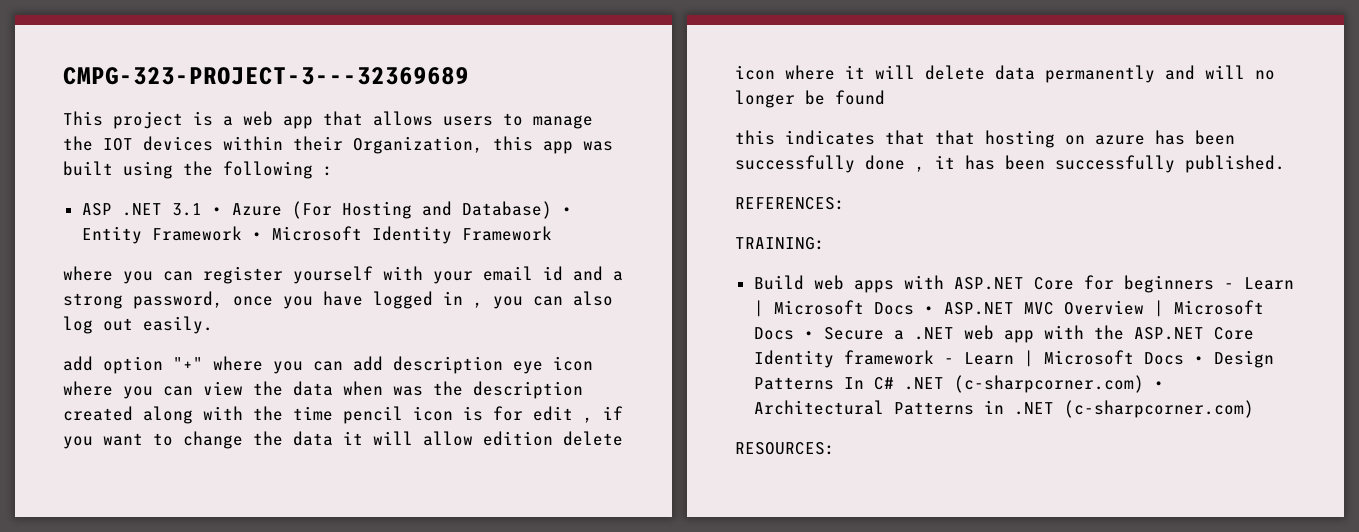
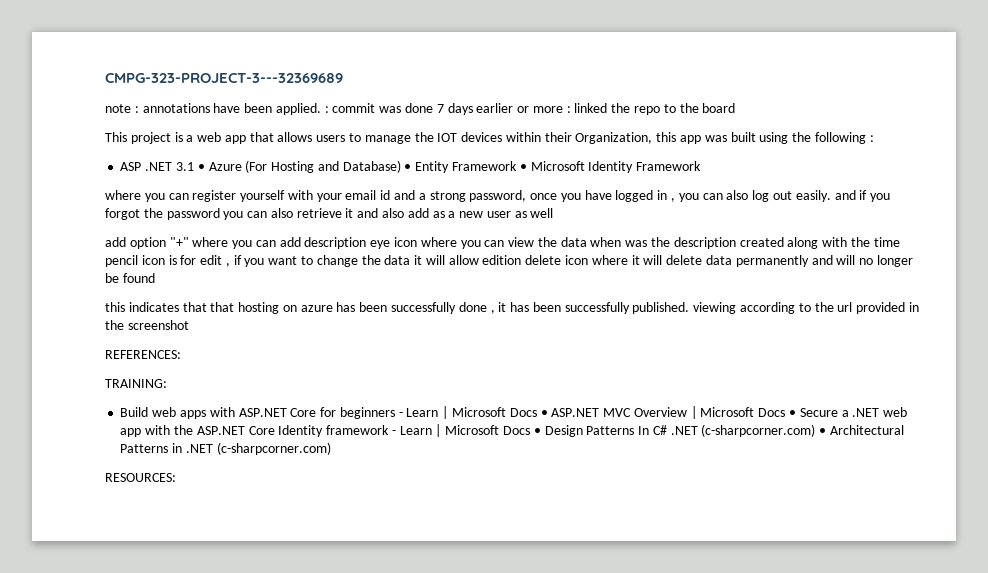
+ note : annotations have been applied. : commit was done 7 days earlier or more : linked the repo to the board
- where you can register yourself with your email id and a strong password, once you have logged in , you can also log out easily.
+ where you can register yourself with your email id and a strong password, once you have logged in , you can also log out easily. and if you forgot the password you can also retrieve it and also add as a new user as well
- this indicates that that hosting on azure has been successfully done , it has been successfully published.
+ this indicates that that hosting on azure has been successfully done , it has been successfully published. viewing according to the url provided in the screenshot

